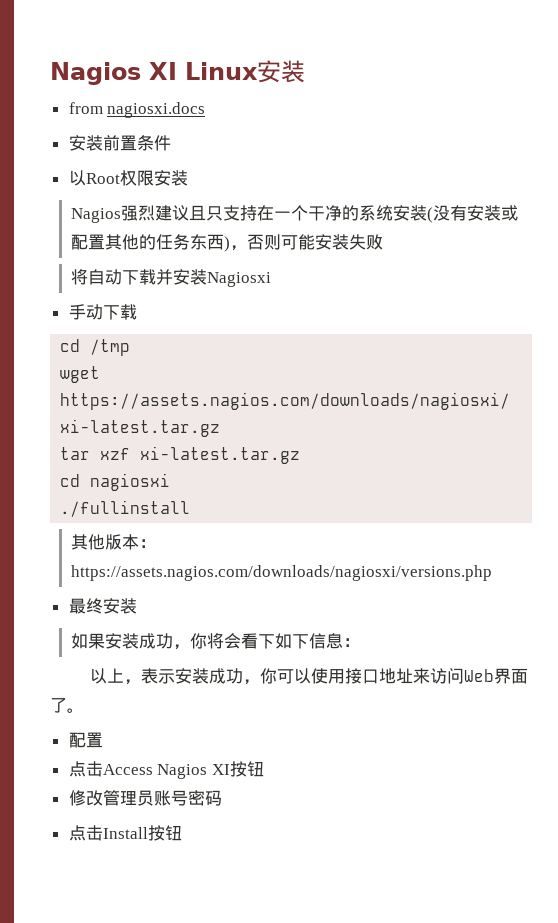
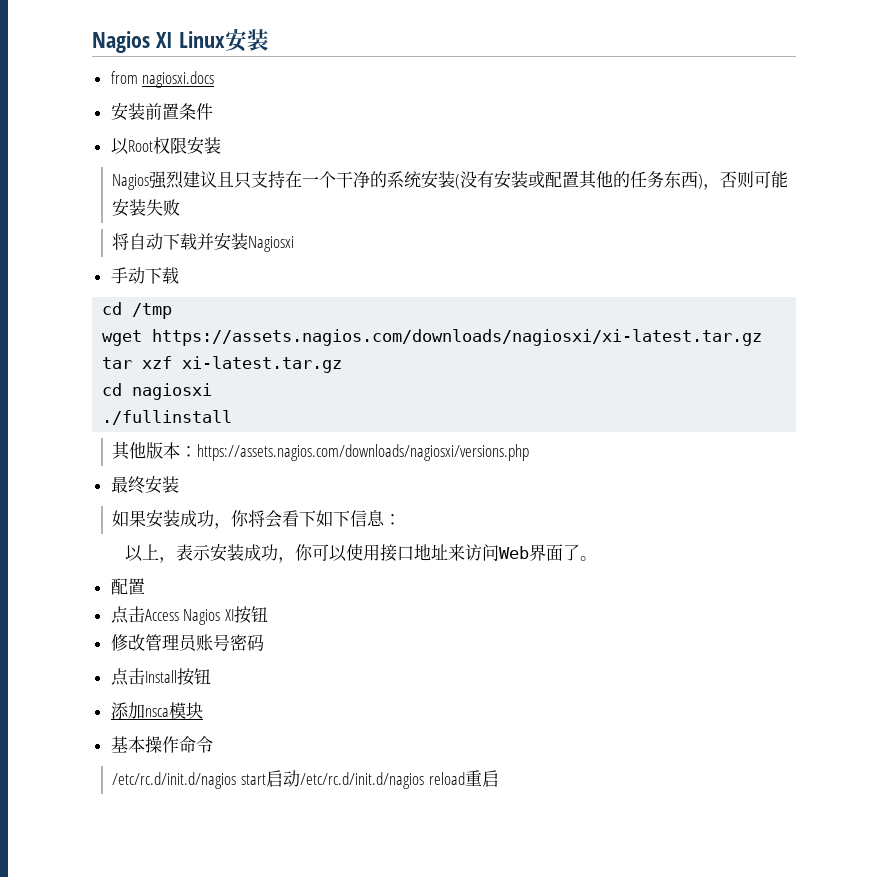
+ 添加nsca模块
+ 基本操作命令
+ /etc/rc.d/init.d/nagios start启动/etc/rc.d/init.d/nagios reload重启

